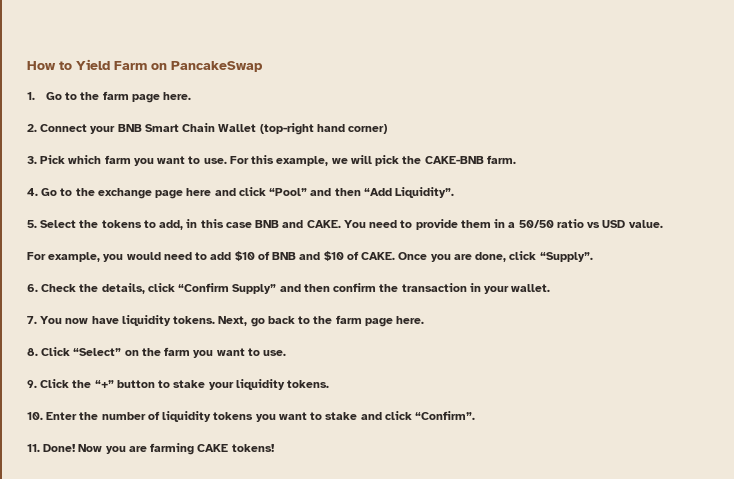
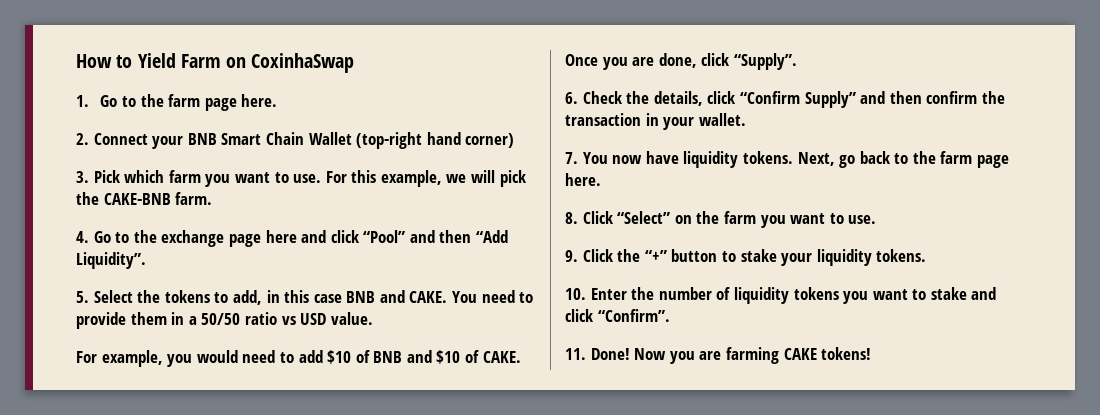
- How to Yield Farm on PancakeSwap
+ How to Yield Farm on CoxinhaSwap

